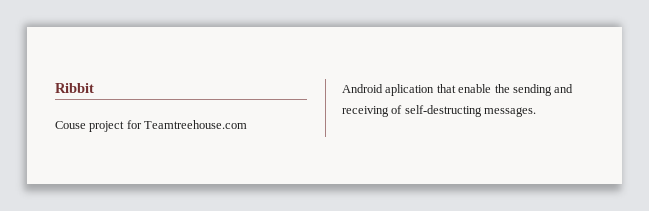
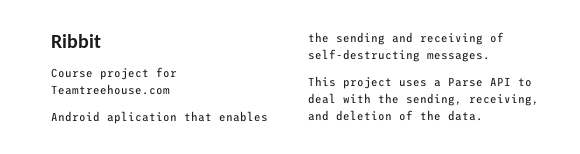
- Couse project for Teamtreehouse.com
+ Course project for Teamtreehouse.com
- Android aplication that enable the sending and receiving of self-destructing messages.
+ Android aplication that enables the sending and receiving of self-destructing messages.
+ This project uses a Parse API to deal with the sending, receiving, and deletion of the data.

